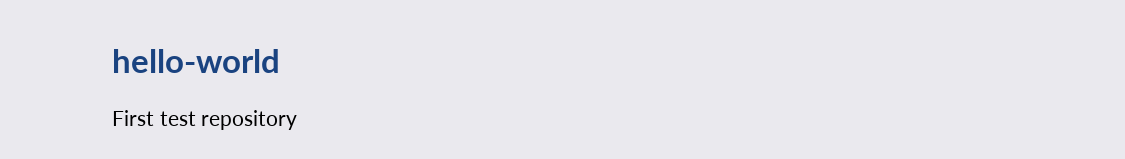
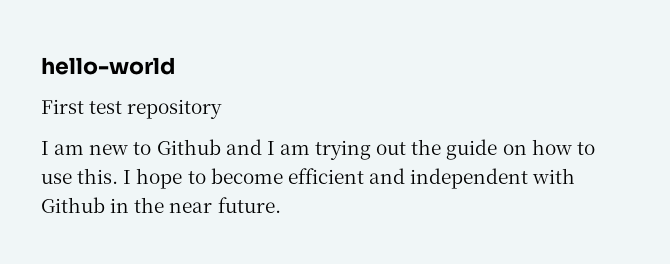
+ I am new to Github and I am trying out the guide on how to use this. I hope to become efficient and independent with Github in the near future.

